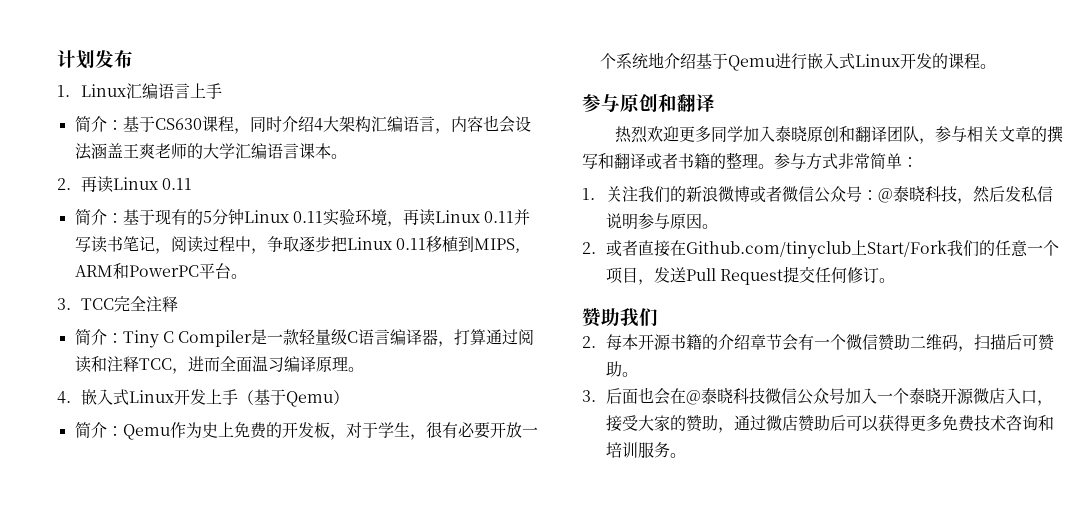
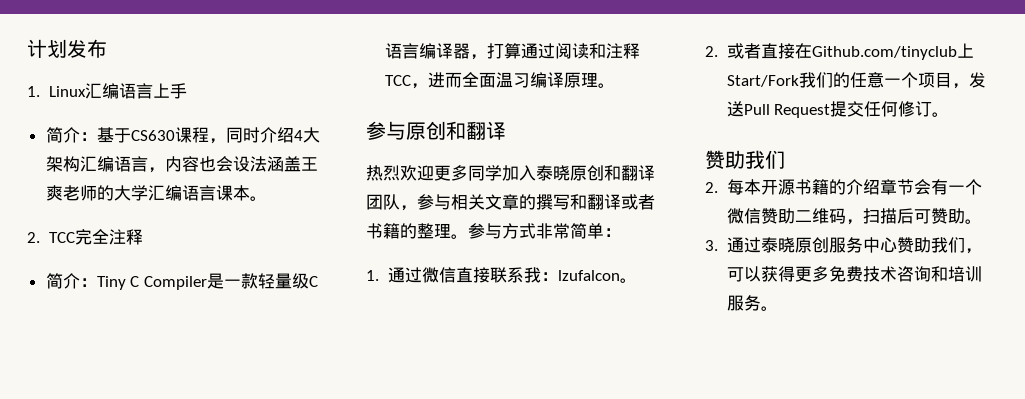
- 2.再读Linux 0.11
- 简介：基于现有的5分钟Linux 0.11实验环境，再读Linux 0.11并写读书笔记，阅读过程中，争取逐步把Linux 0.11移植到MIPS, ARM和PowerPC平台。
- 3. TCC完全注释
+ 2. TCC完全注释
- 4.嵌入式Linux开发上手（基于Qemu）
- 简介：Qemu作为史上免费的开发板，对于学生，很有必要开放一个系统地介绍基于Qemu进行嵌入式Linux开发的课程。
- 1.关注我们的新浪微博或者微信公众号：@泰晓科技，然后发私信说明参与原因。
+ 1.通过微信直接联系我：lzufalcon。
- 3.后面也会在@泰晓科技微信公众号加入一个泰晓开源微店入口，接受大家的赞助，通过微店赞助后可以获得更多免费技术咨询和培训服务。
+ 3.通过泰晓原创服务中心赞助我们，可以获得更多免费技术咨询和培训服务。

